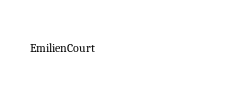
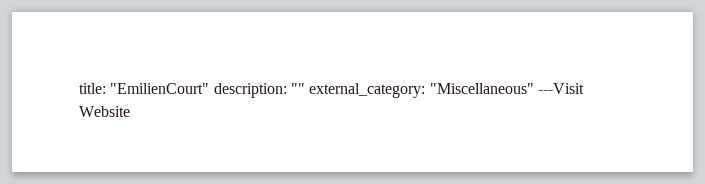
- EmilienCourt
+ title: "EmilienCourt" description: "" external_category: "Miscellaneous" ---Visit Website

